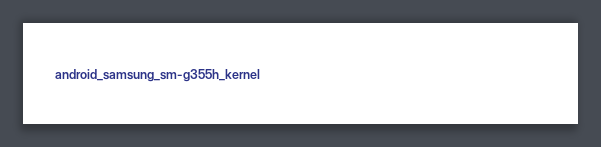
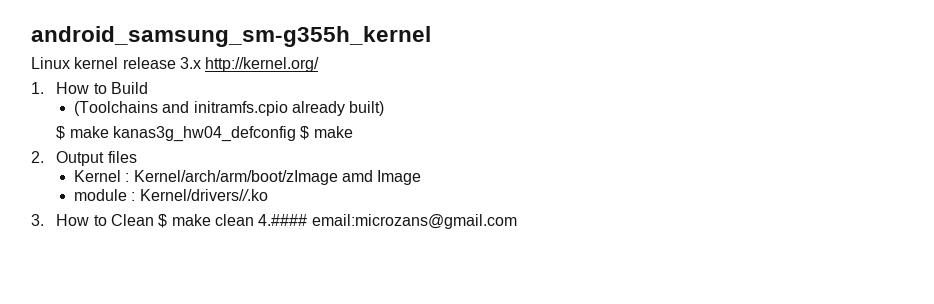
+ Linux kernel release 3.x http://kernel.org/
+ 1. How to Build
+ (Toolchains and initramfs.cpio already built)
+ $ make kanas3g_hw04_defconfig $ make
+ 2. Output files
+ Kernel : Kernel/arch/arm/boot/zImage amd Image
+ module : Kernel/drivers//.ko
+ 3. How to Clean $ make clean 4.#### email:microzans@gmail.com

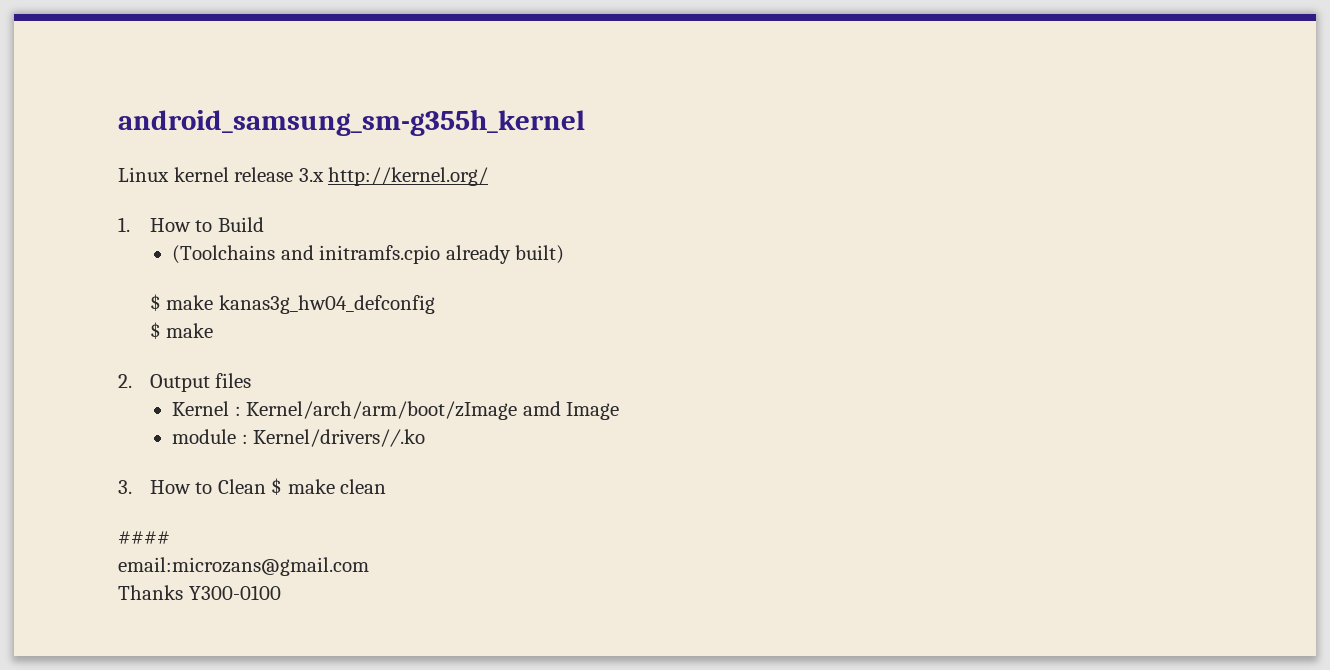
- $ make kanas3g_hw04_defconfig $ make
+ $ make kanas3g_hw04_defconfig
+ $ make
- 3. How to Clean $ make clean 4.#### email:microzans@gmail.com
+ 3. How to Clean $ make clean
+ ####
+ email:microzans@gmail.com
+ Thanks Y300-0100

